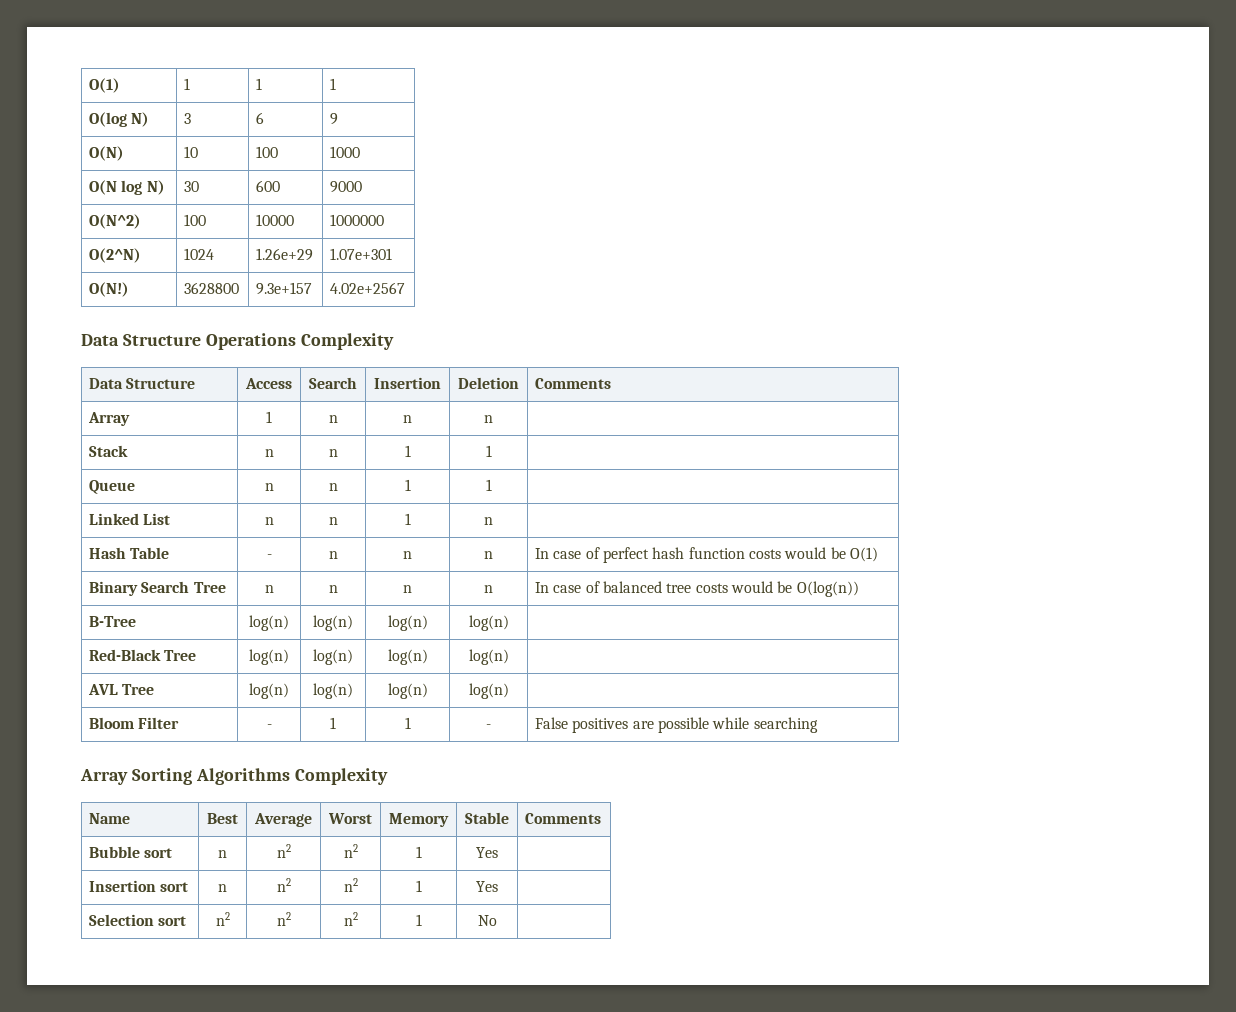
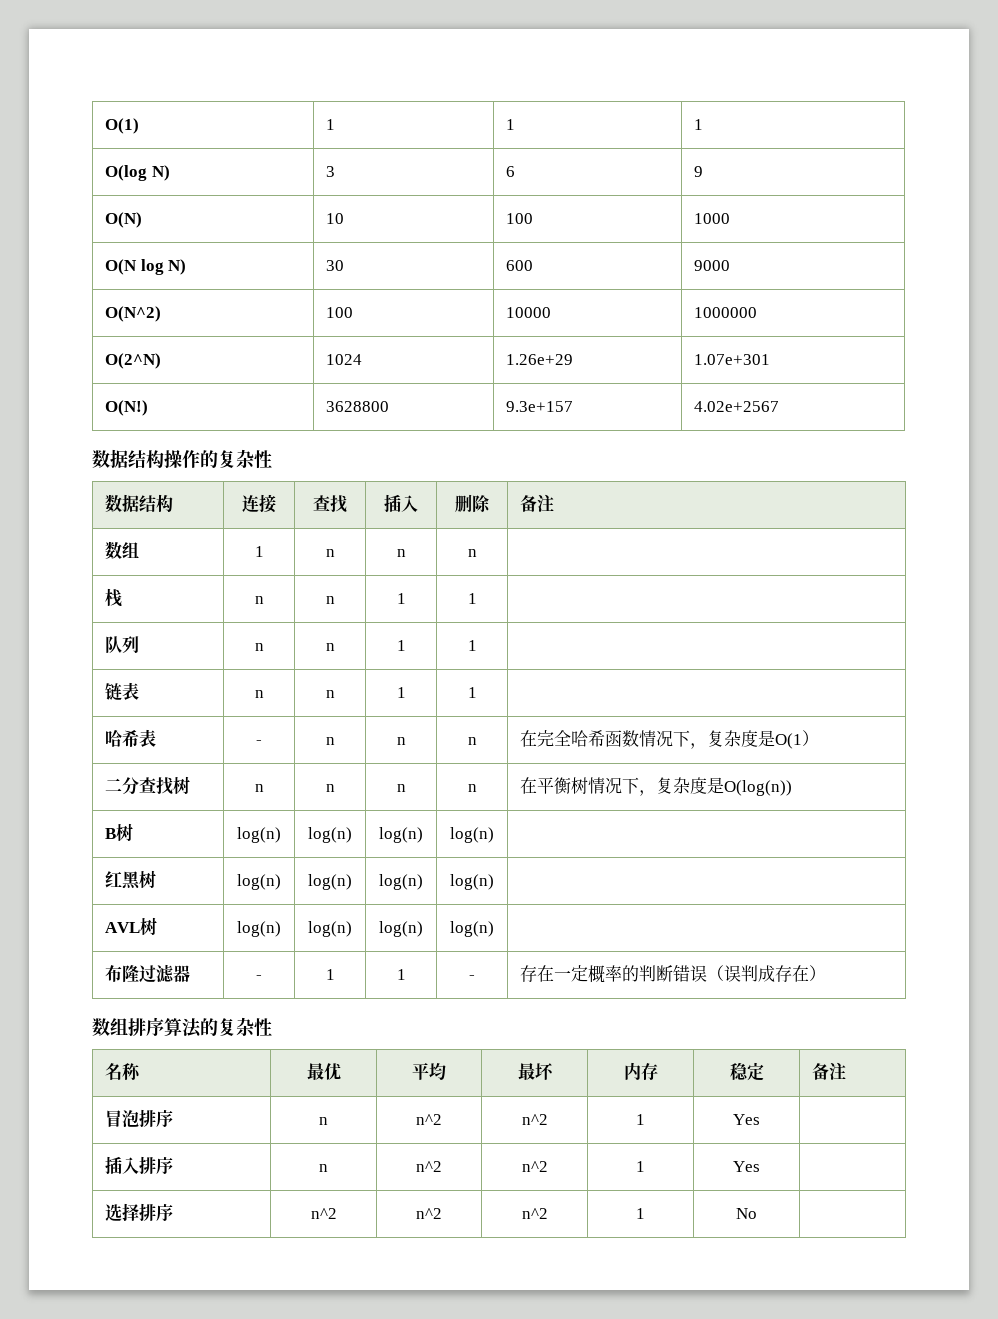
- Data Structure Operations Complexity
- Data Structure | Access | Search | Insertion | Deletion | Comments
- Array | 1 | n | n | n |
+ 数据结构操作的复杂性
+ 数据结构 | 连接 | 查找 | 插入 | 删除 | 备注
+ 数组 | 1 | n | n | n |
- Stack | n | n | 1 | 1 |
- Queue | n | n | 1 | 1 |
- Linked List | n | n | 1 | n |
- Hash Table | - | n | n | n | In case of perfect hash function costs would be O(1)
- Binary Search Tree | n | n | n | n | In case of balanced tree costs would be O(log(n))
+ 栈 | n | n | 1 | 1 |
+ 队列 | n | n | 1 | 1 |
+ 链表 | n | n | 1 | 1 |
+ 哈希表 | - | n | n | n | 在完全哈希函数情况下，复杂度是O(1）
+ 二分查找树 | n | n | n | n | 在平衡树情况下，复杂度是O(log(n))
- B-Tree | log(n) | log(n) | log(n) | log(n) |
- Red-Black Tree | log(n) | log(n) | log(n) | log(n) |
+ B树 | log(n) | log(n) | log(n) | log(n) |
+ 红黑树 | log(n) | log(n) | log(n) | log(n) |
- AVL Tree | log(n) | log(n) | log(n) | log(n) |
- Bloom Filter | - | 1 | 1 | - | False positives are possible while searching
- Array Sorting Algorithms Complexity
- Name | Best | Average | Worst | Memory | Stable | Comments
- Bubble sort | n | n2 | n2 | 1 | Yes |
- Insertion sort | n | n2 | n2 | 1 | Yes |
- Selection sort | n2 | n2 | n2 | 1 | No |
+ AVL树 | log(n) | log(n) | log(n) | log(n) |
+ 布隆过滤器 | - | 1 | 1 | - | 存在一定概率的判断错误（误判成存在）
+ 数组排序算法的复杂性
+ 名称 | 最优 | 平均 | 最坏 | 内存 | 稳定 | 备注
+ 冒泡排序 | n | n^2 | n^2 | 1 | Yes |
+ 插入排序 | n | n^2 | n^2 | 1 | Yes |
+ 选择排序 | n^2 | n^2 | n^2 | 1 | No |

